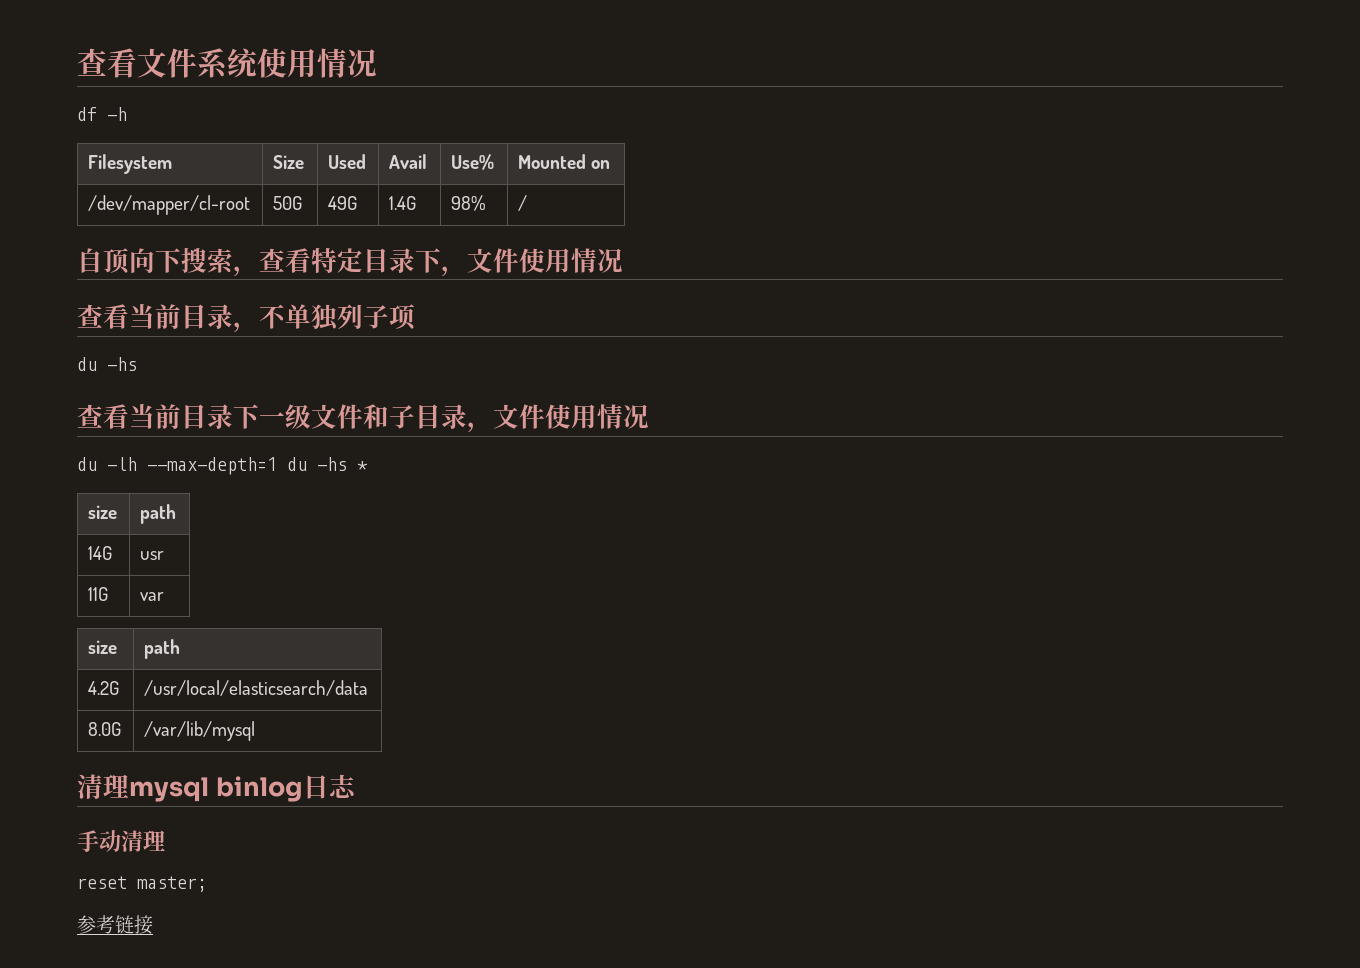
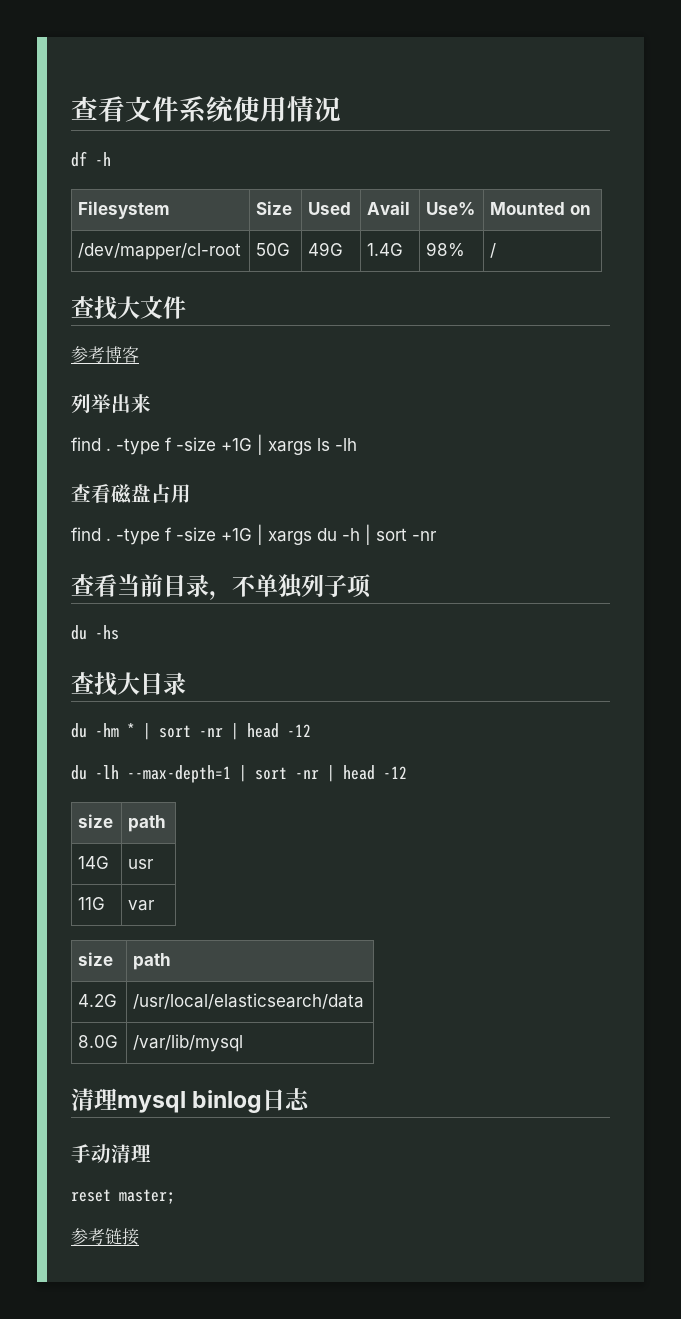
- 自顶向下搜索，查看特定目录下，文件使用情况
+ 查找大文件
+ 参考博客
+ 列举出来
+ find . -type f -size +1G | xargs ls -lh
+ 查看磁盘占用
+ find . -type f -size +1G | xargs du -h | sort -nr
- 查看当前目录下一级文件和子目录，文件使用情况
- du -lh --max-depth=1 du -hs *
+ 查找大目录
+ du -hm * | sort -nr | head -12
+ du -lh --max-depth=1 | sort -nr | head -12

